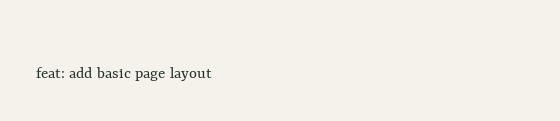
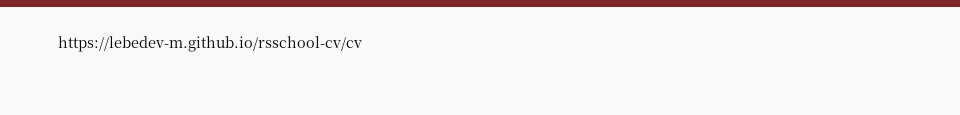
- feat: add basic page layout
+ https://lebedev-m.github.io/rsschool-cv/cv

